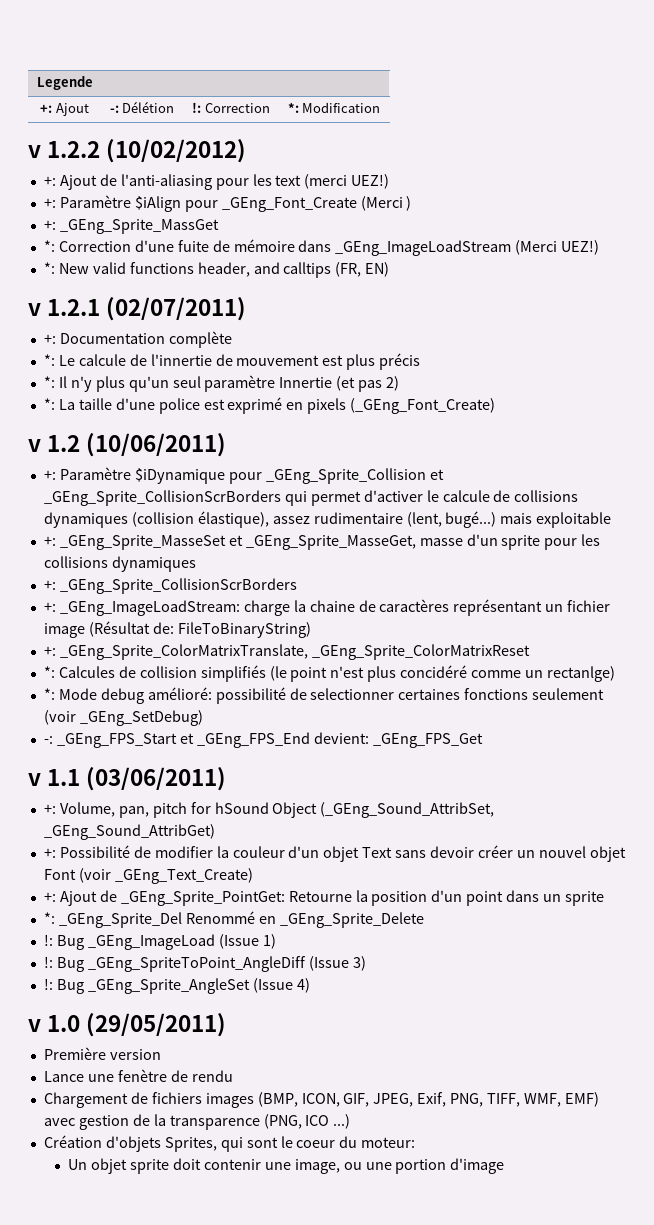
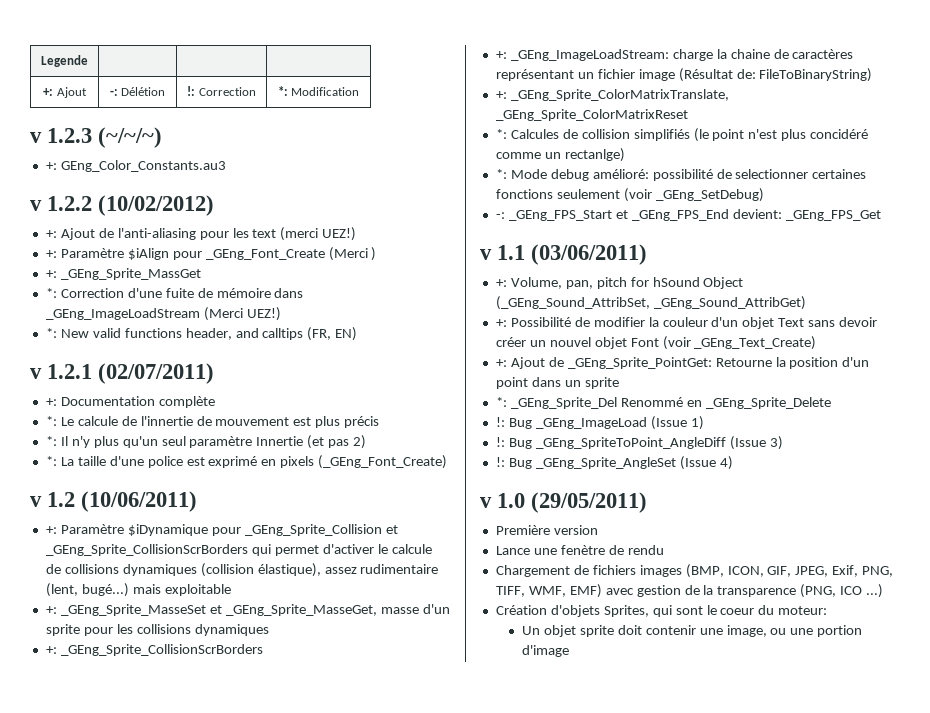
+ v 1.2.3 (~/~/~)
+ +: GEng_Color_Constants.au3

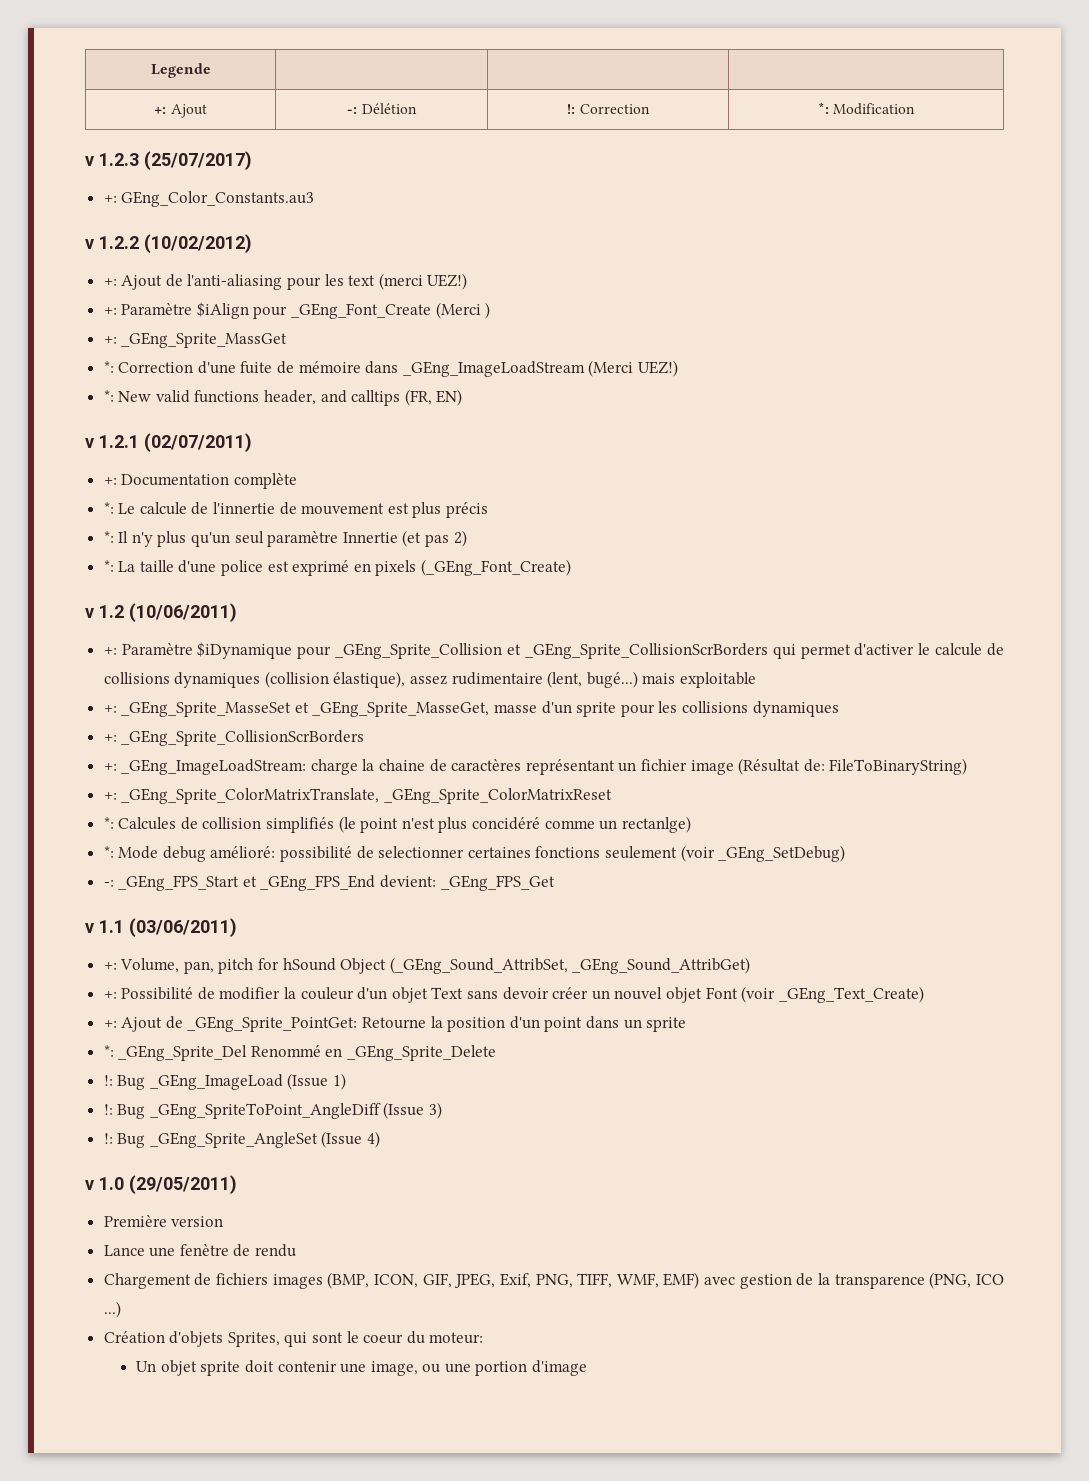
- v 1.2.3 (~/~/~)
+ v 1.2.3 (25/07/2017)

